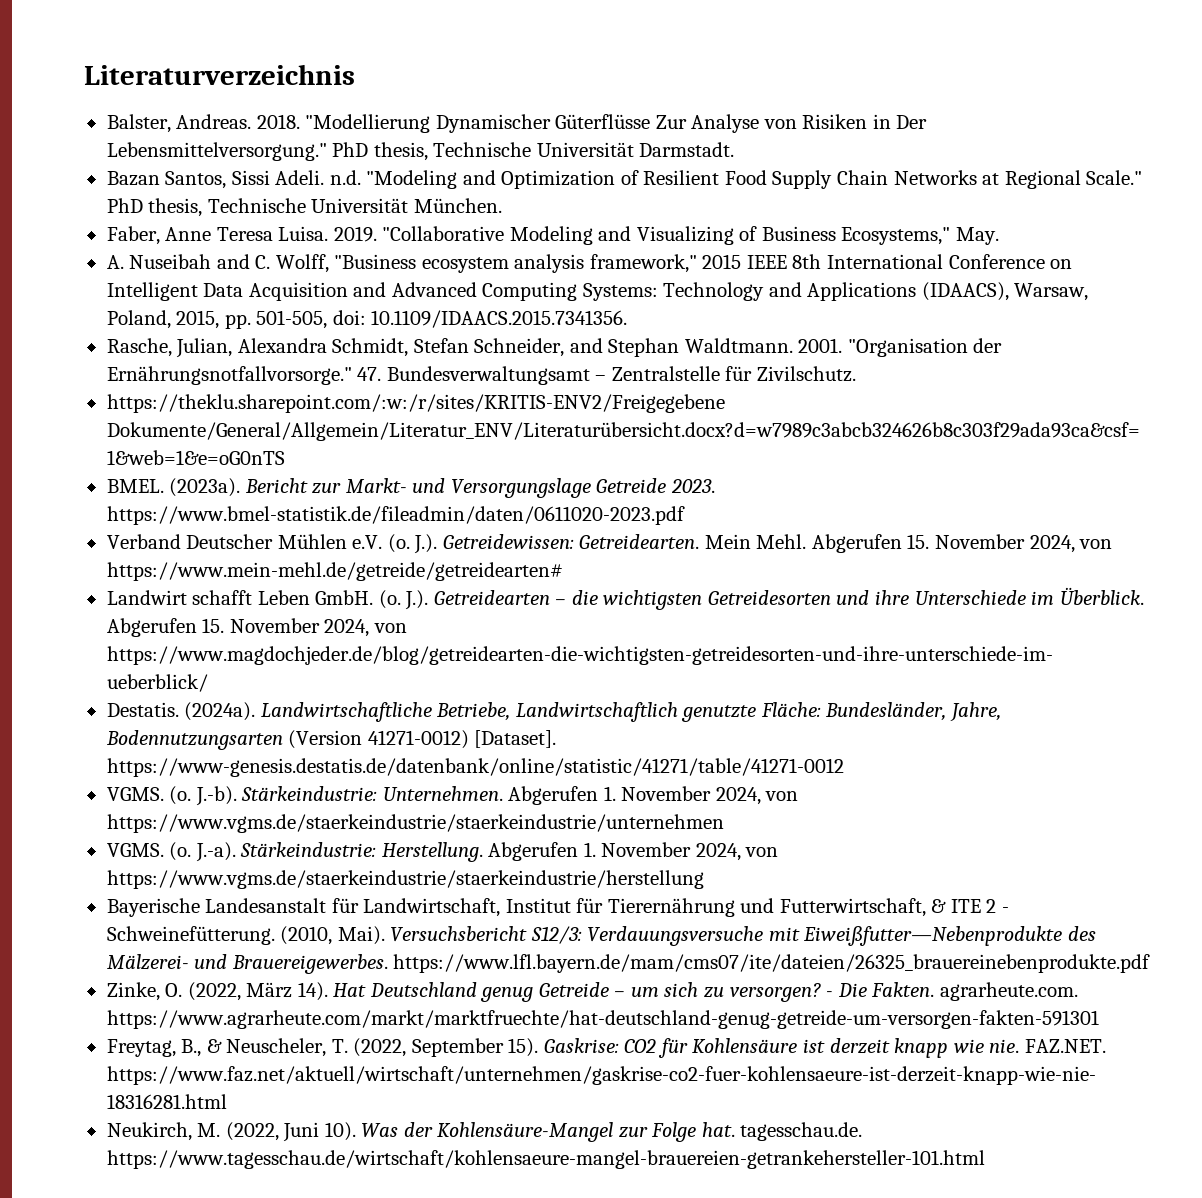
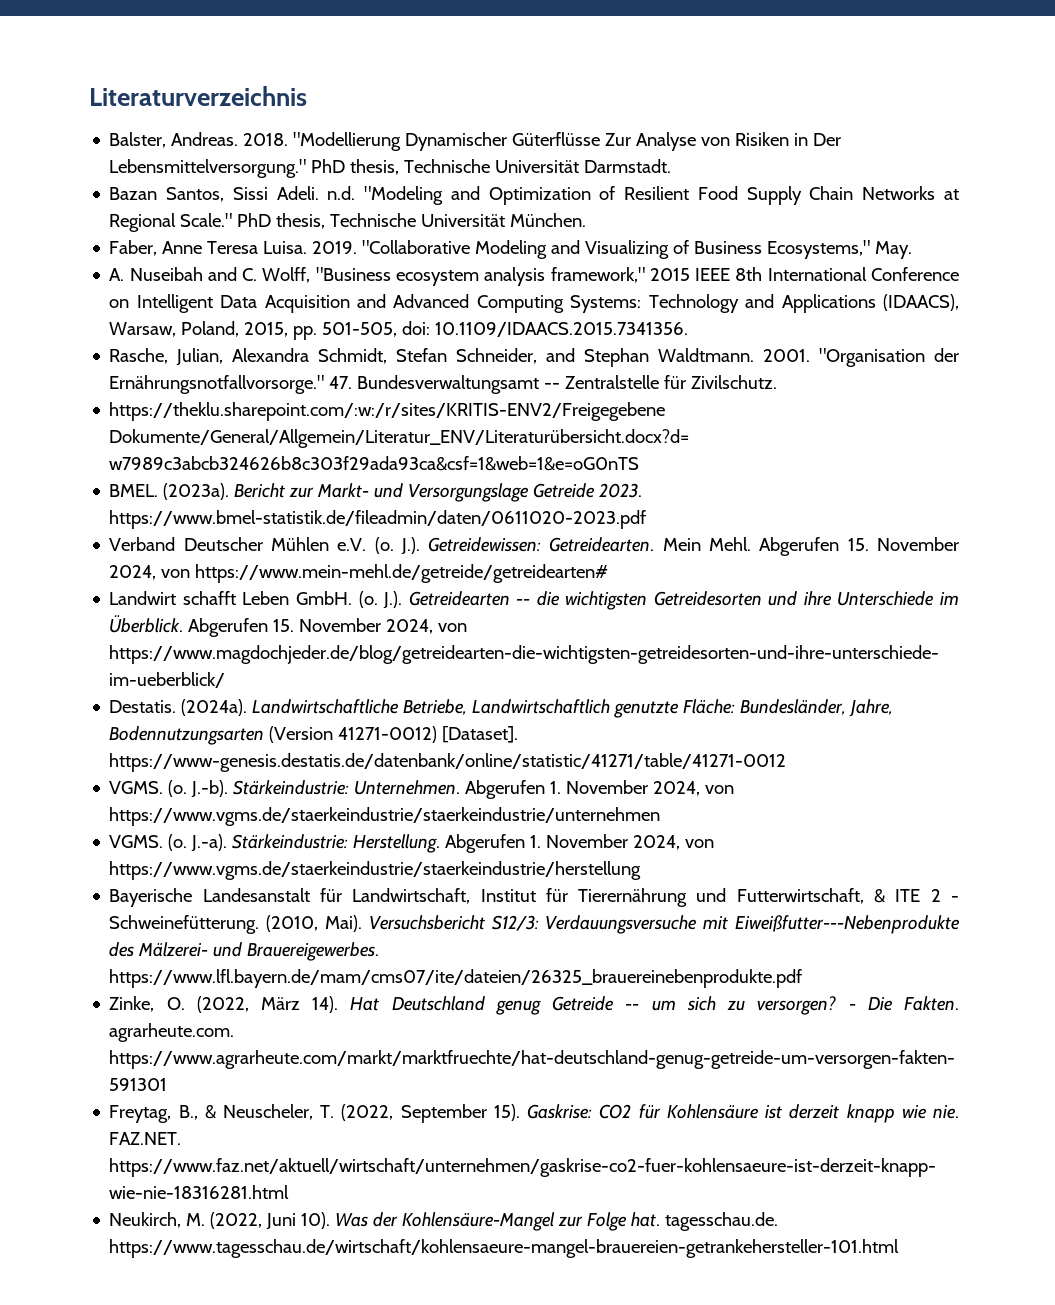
- 47. Bundesverwaltungsamt – Zentralstelle für Zivilschutz.
+ 47. Bundesverwaltungsamt -- Zentralstelle für Zivilschutz.
- J.). Getreidearten – die wichtigsten Getreidesorten und ihre Unterschiede im Überblick.
+ J.). Getreidearten -- die wichtigsten Getreidesorten und ihre Unterschiede im Überblick.
- Versuchsbericht S12/3: Verdauungsversuche mit Eiweißfutter—Nebenprodukte des Mälzerei- und Brauereigewerbes. https://www.lfl.bayern.de/mam/cms07/ite/dateien/26325_brauereinebenprodukte.pdf
+ Versuchsbericht S12/3: Verdauungsversuche mit Eiweißfutter---Nebenprodukte des Mälzerei- und Brauereigewerbes. https://www.lfl.bayern.de/mam/cms07/ite/dateien/26325_brauereinebenprodukte.pdf
- Hat Deutschland genug Getreide – um sich zu versorgen?
+ Hat Deutschland genug Getreide -- um sich zu versorgen?

